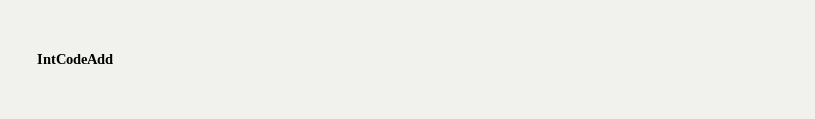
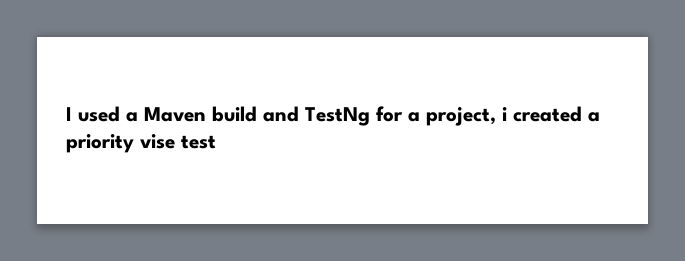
- IntCodeAdd
+ I used a Maven build and TestNg for a project, i created a priority vise test

